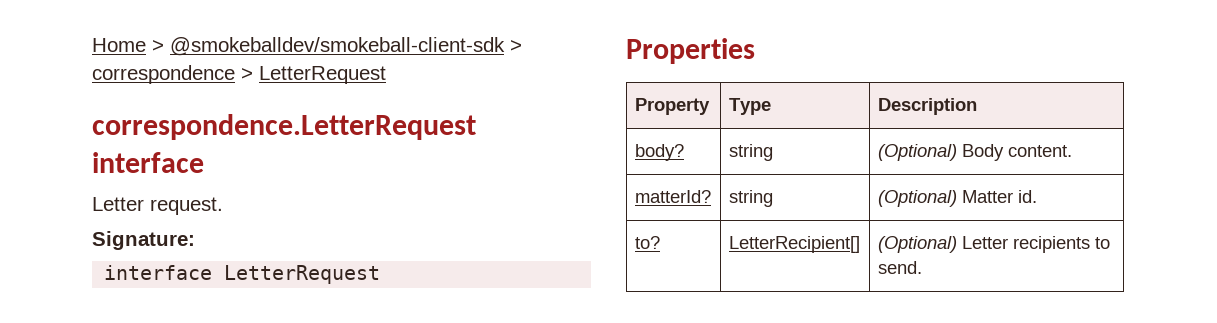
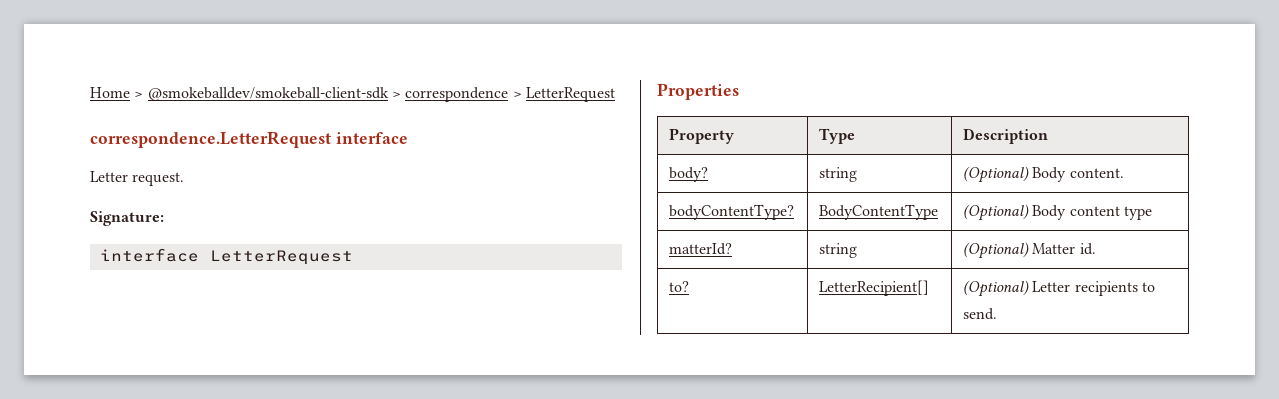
+ bodyContentType? | BodyContentType | (Optional) Body content type

